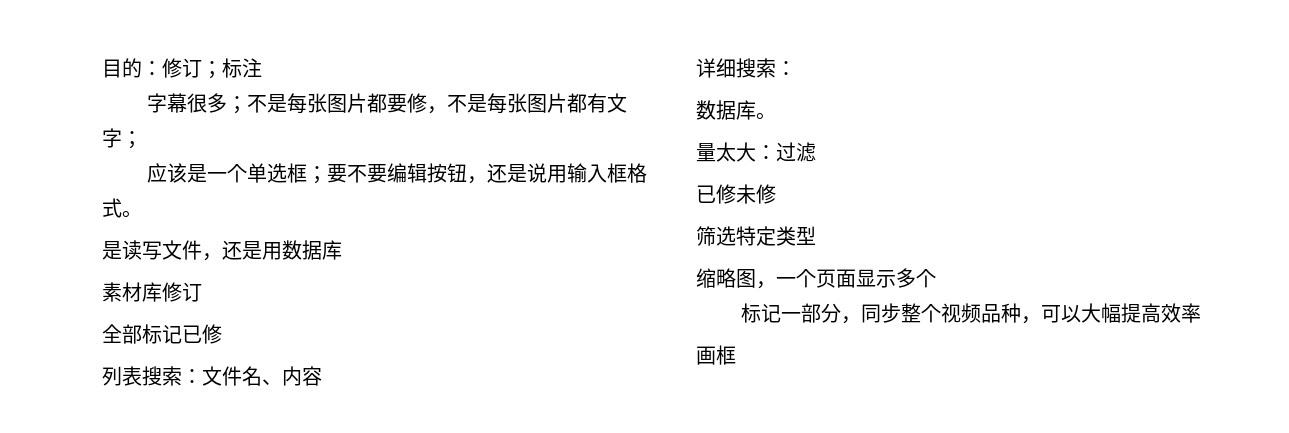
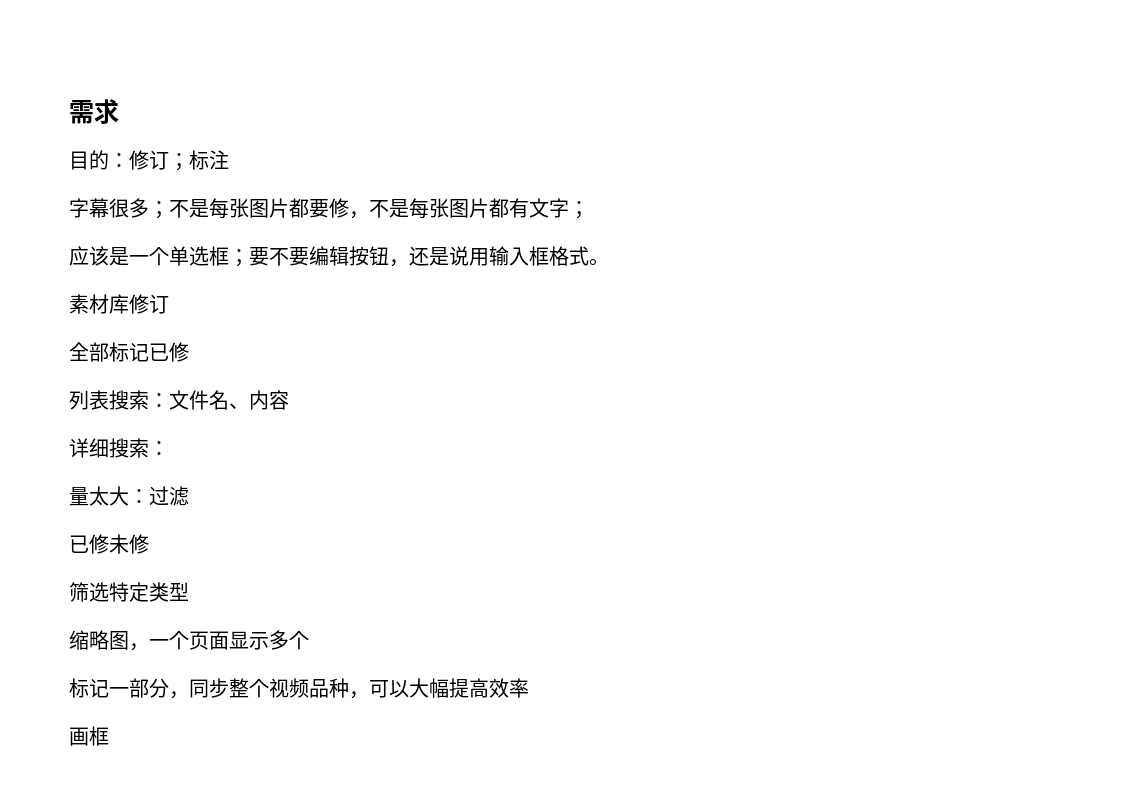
+ 需求
- 是读写文件，还是用数据库
- 数据库。

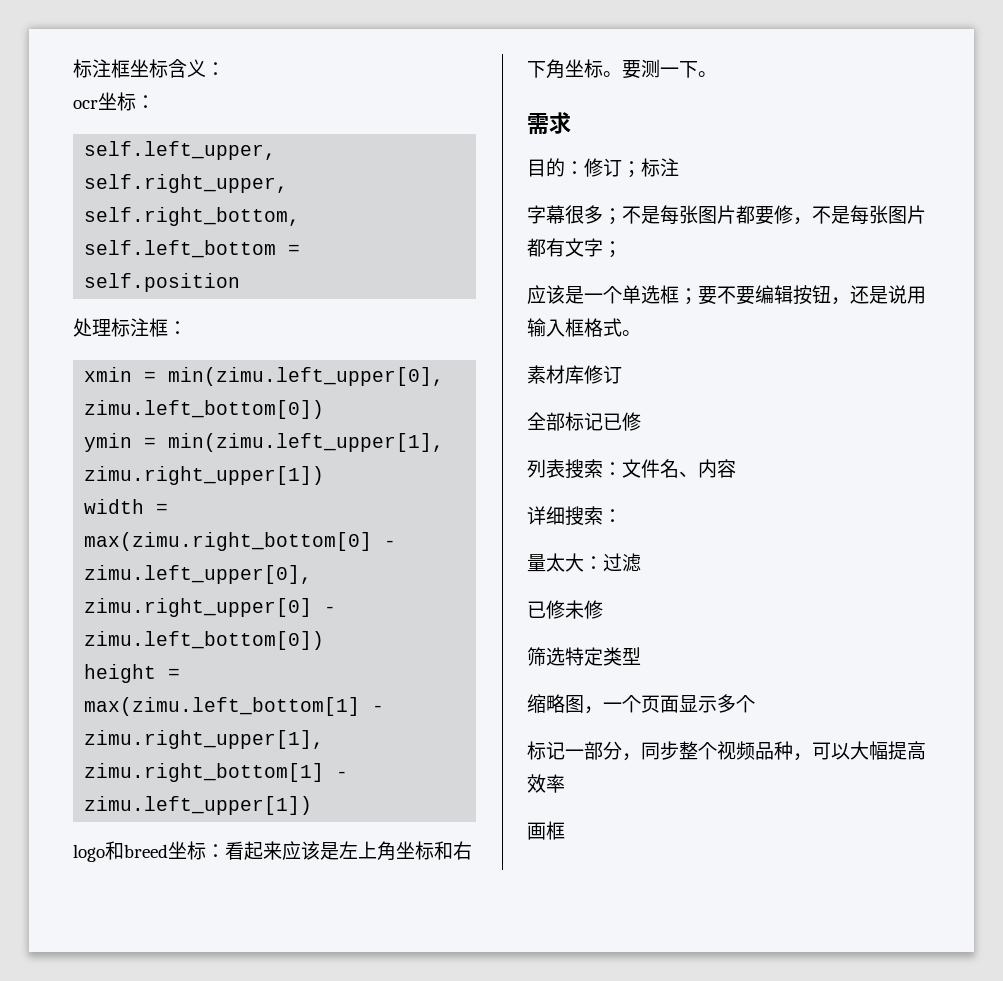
+ 标注框坐标含义：
+ ocr坐标：
+ self.left_upper, self.right_upper, self.right_bottom, self.left_bottom = self.position
+ 处理标注框：
+ xmin = min(zimu.left_upper[0], zimu.left_bottom[0])
+ ymin = min(zimu.left_upper[1], zimu.right_upper[1])
+ width = max(zimu.right_bottom[0] - zimu.left_upper[0], zimu.right_upper[0] - zimu.left_bottom[0])
+ height = max(zimu.left_bottom[1] - zimu.right_upper[1], zimu.right_bottom[1] - zimu.left_upper[1])
+ logo和breed坐标：看起来应该是左上角坐标和右下角坐标。要测一下。

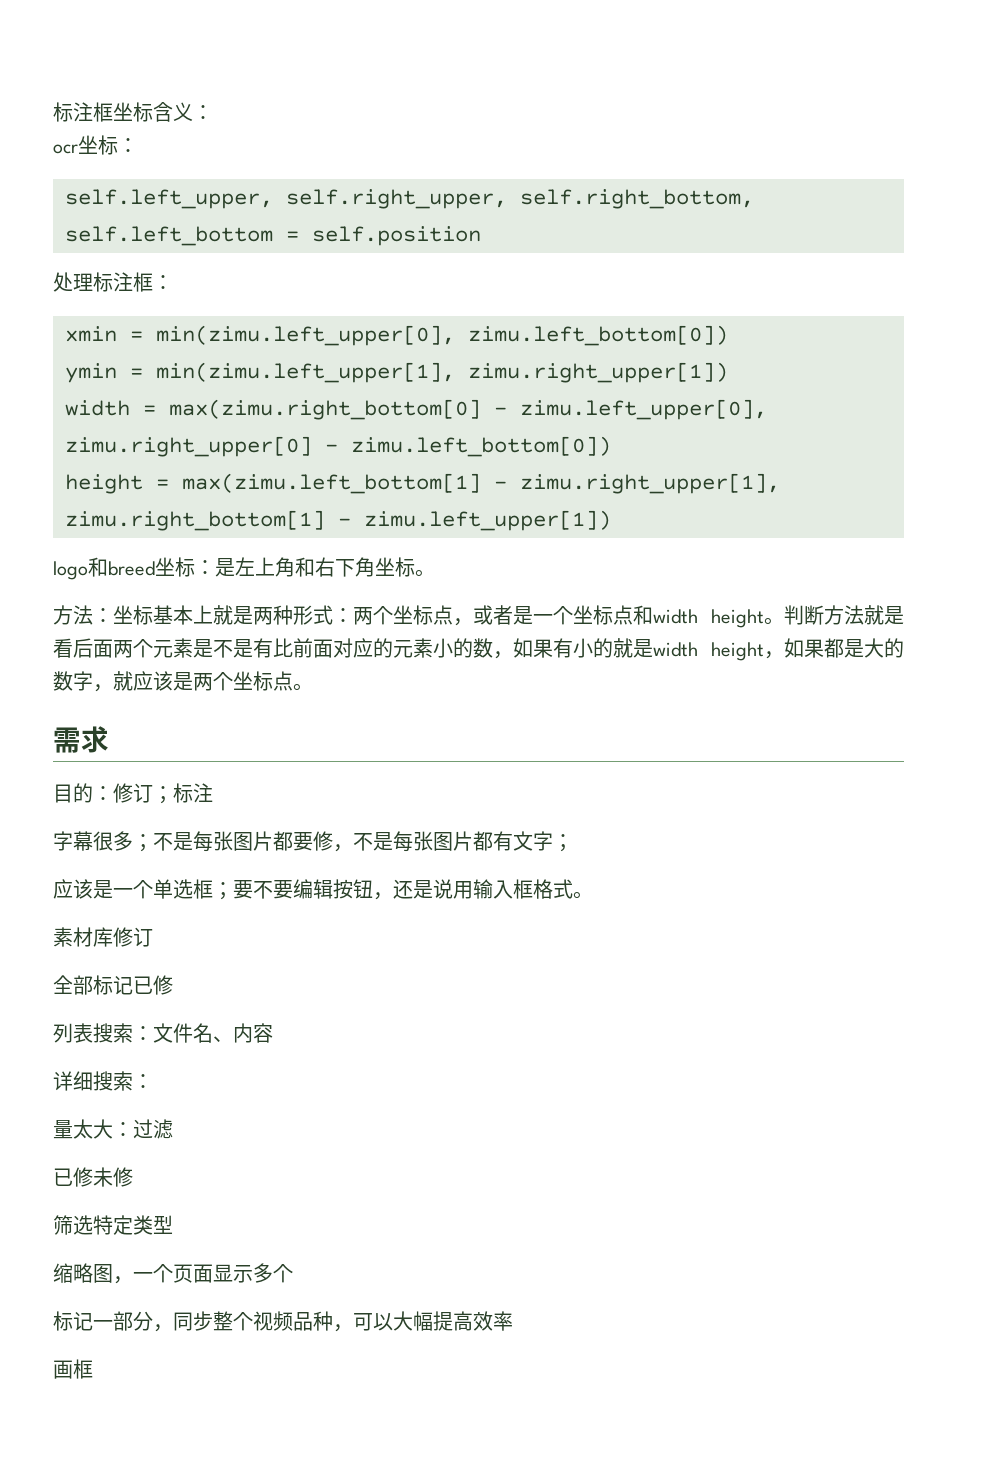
- logo和breed坐标：看起来应该是左上角坐标和右下角坐标。要测一下。
+ logo和breed坐标：是左上角和右下角坐标。
+ 方法：坐标基本上就是两种形式：两个坐标点，或者是一个坐标点和width height。判断方法就是看后面两个元素是不是有比前面对应的元素小的数，如果有小的就是width height，如果都是大的数字，就应该是两个坐标点。

